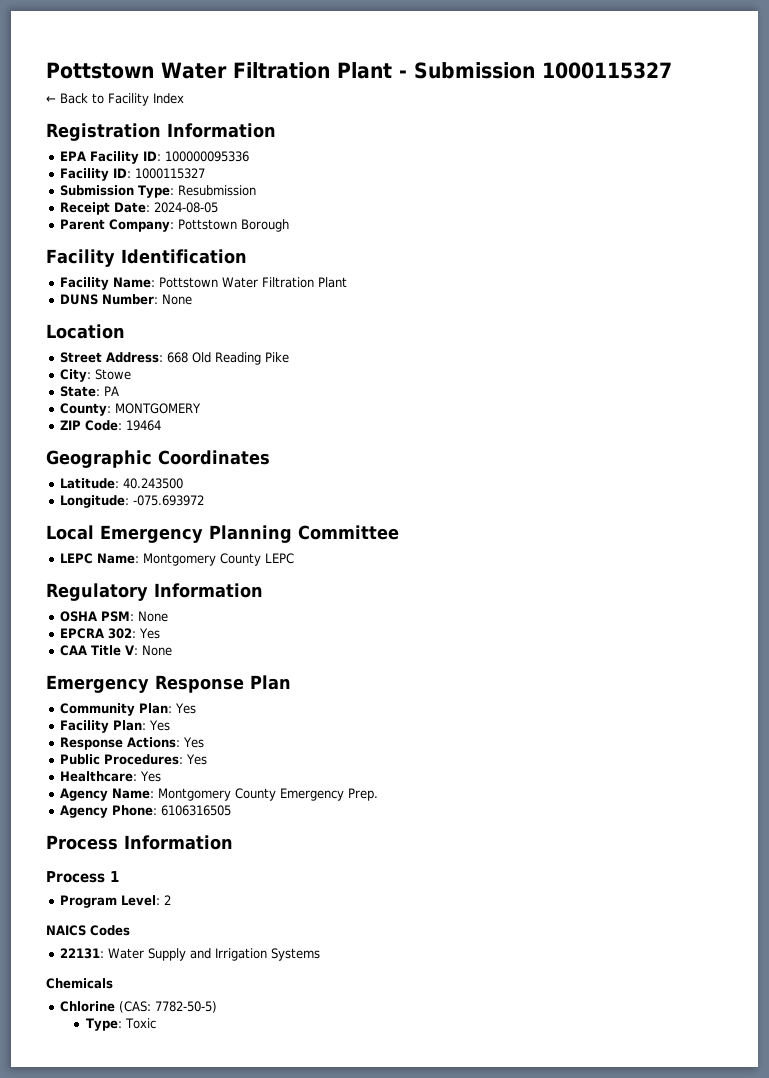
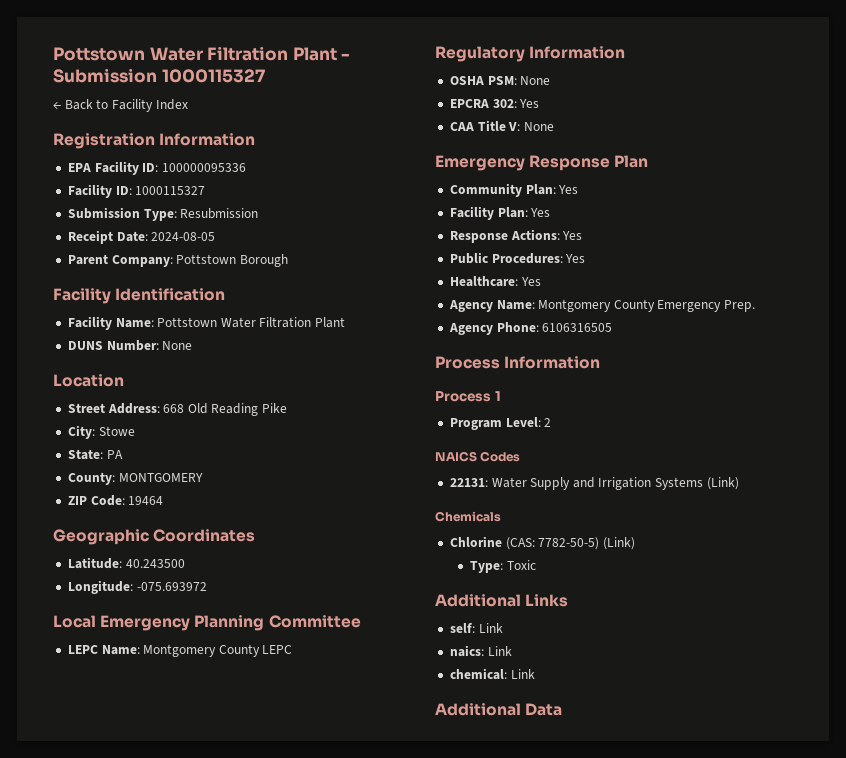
- 22131: Water Supply and Irrigation Systems
+ 22131: Water Supply and Irrigation Systems (Link)
- Chlorine (CAS: 7782-50-5)
+ Chlorine (CAS: 7782-50-5) (Link)
+ Additional Links
+ self: Link
+ naics: Link
+ chemical: Link
+ Additional Data

